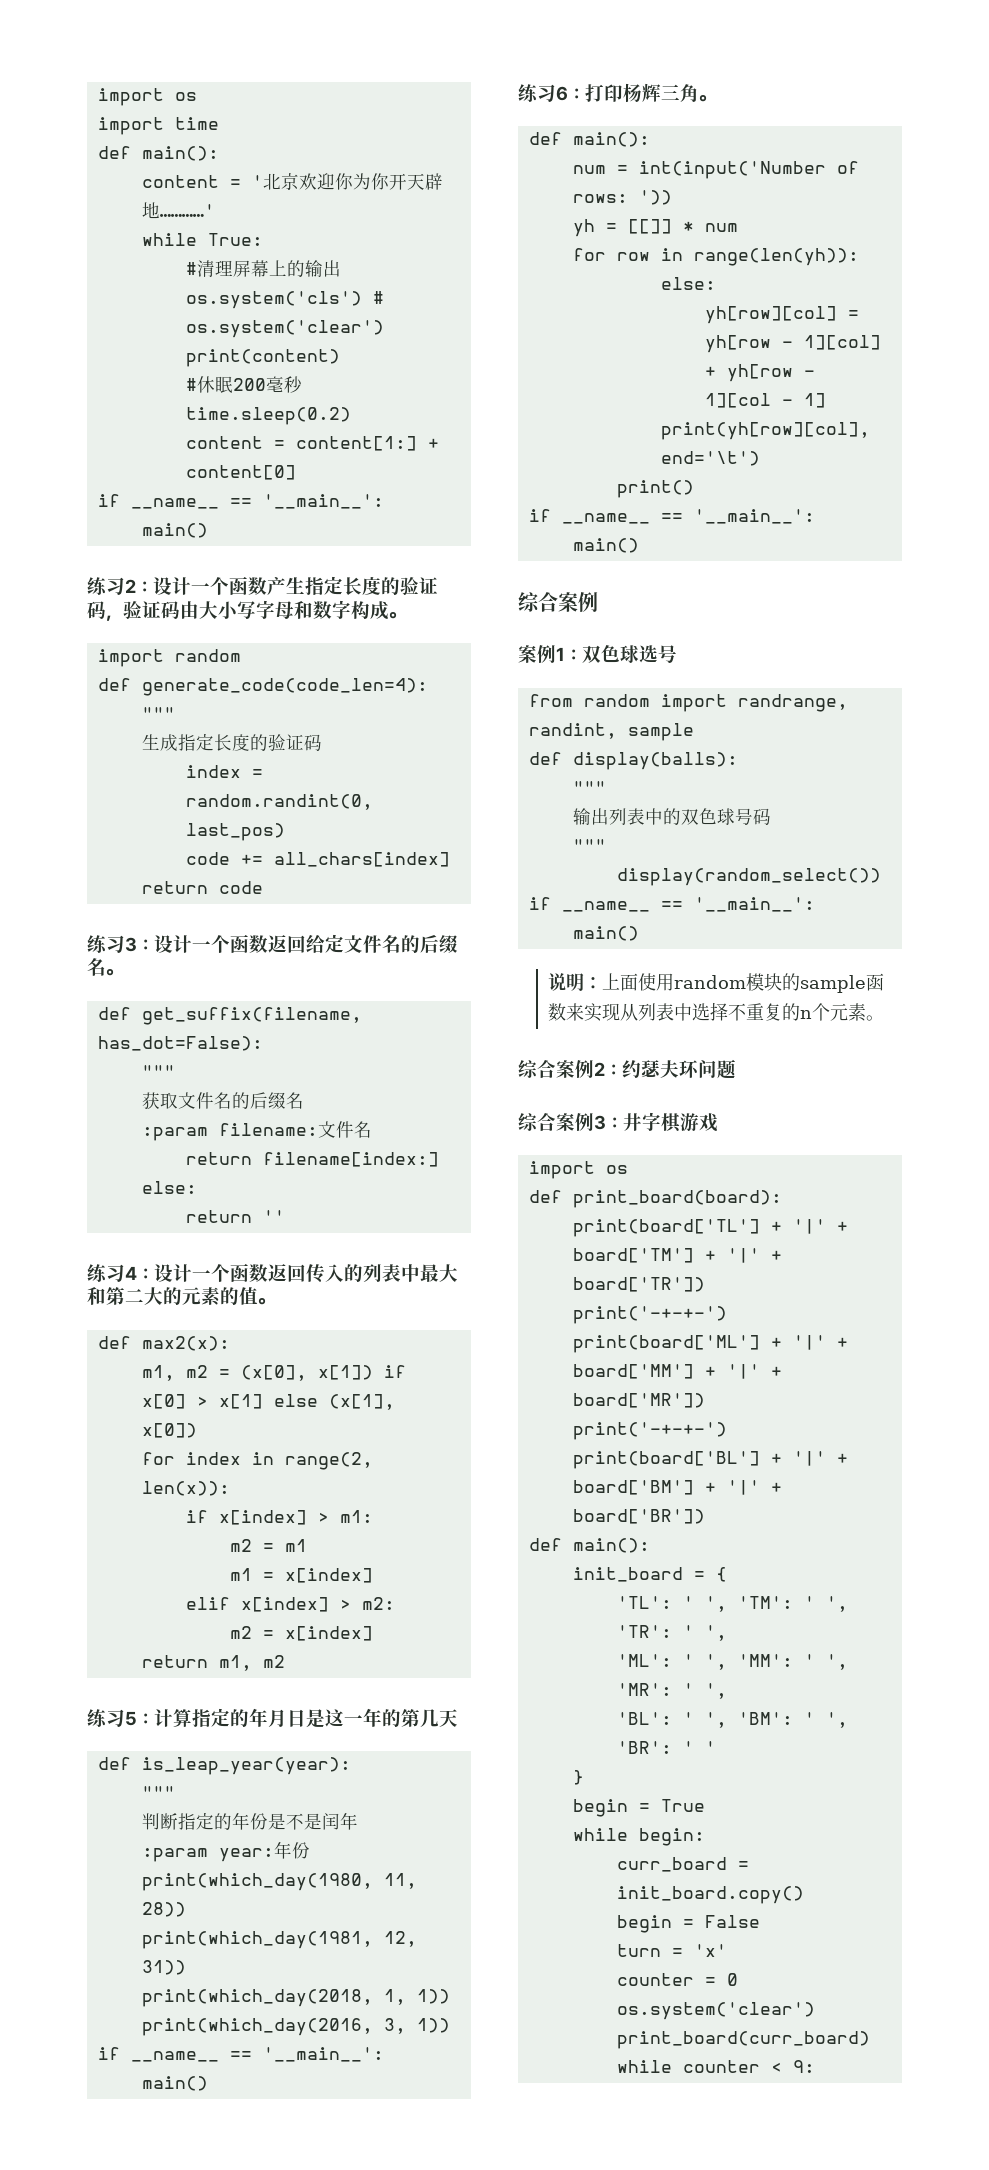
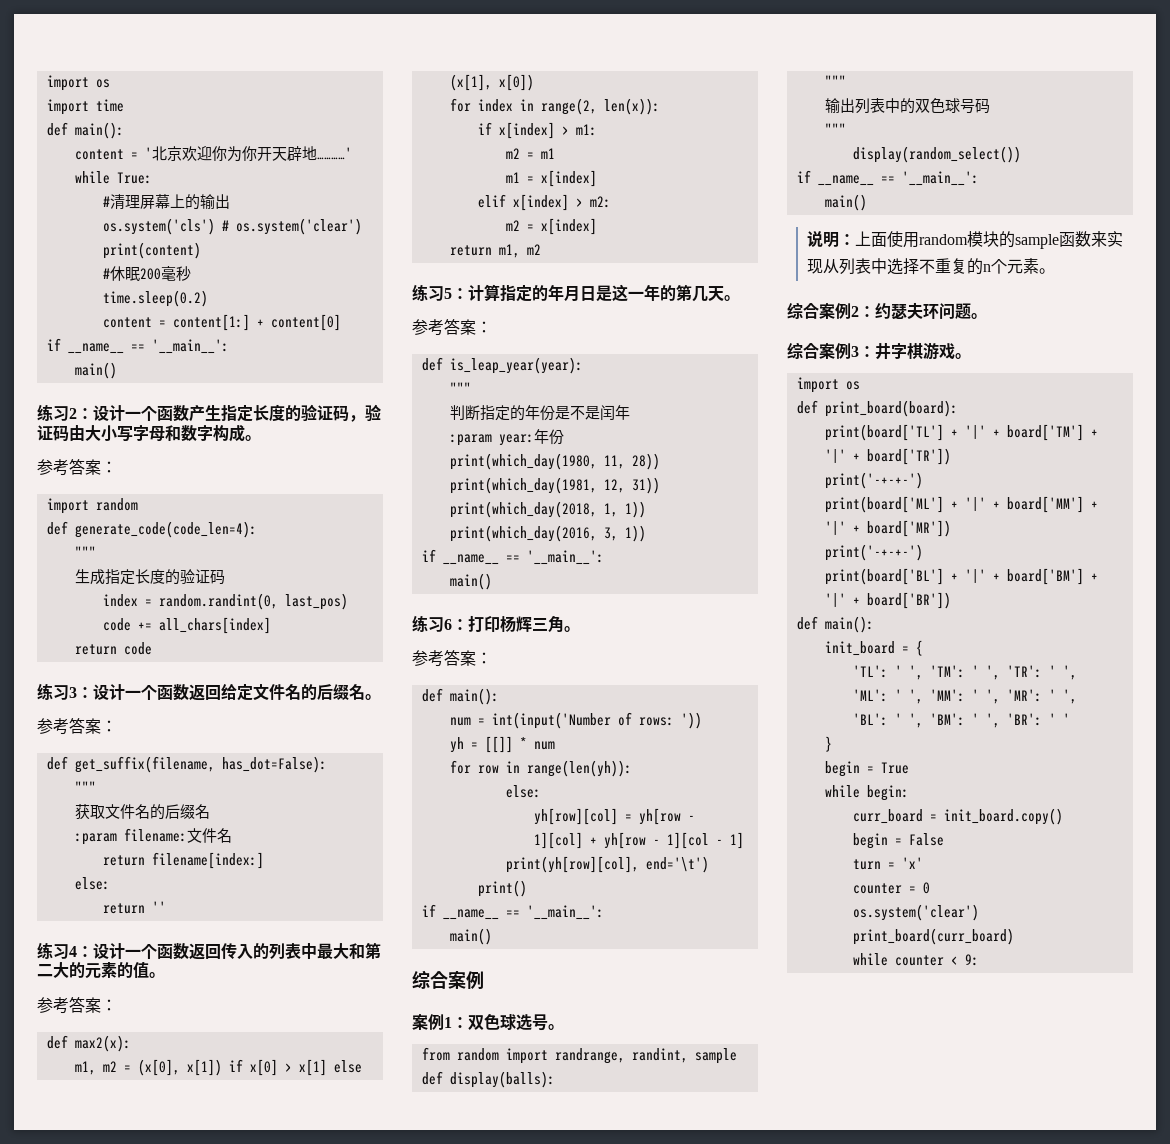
  练习2：设计一个函数产生指定长度的验证码，验证码由大小写字母和数字构成。
+ 参考答案：
  练习3：设计一个函数返回给定文件名的后缀名。
+ 参考答案：
  练习4：设计一个函数返回传入的列表中最大和第二大的元素的值。
+ 参考答案：
- 练习5：计算指定的年月日是这一年的第几天
+ 练习5：计算指定的年月日是这一年的第几天。
+ 参考答案：
  练习6：打印杨辉三角。
+ 参考答案：
- 案例1：双色球选号
+ 案例1：双色球选号。
- 综合案例2：约瑟夫环问题
+ 综合案例2：约瑟夫环问题。
- 综合案例3：井字棋游戏
+ 综合案例3：井字棋游戏。

